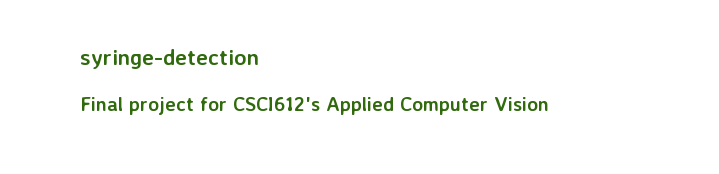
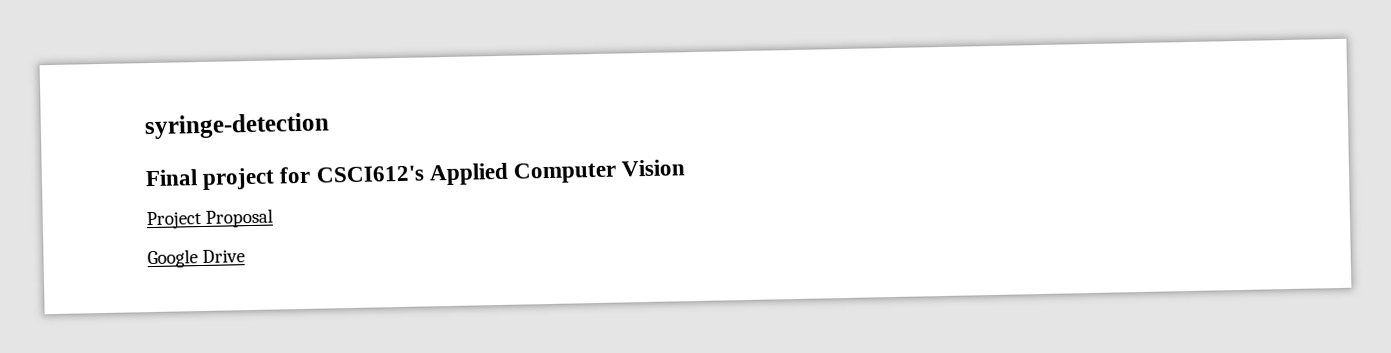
+ Project Proposal
+ Google Drive

